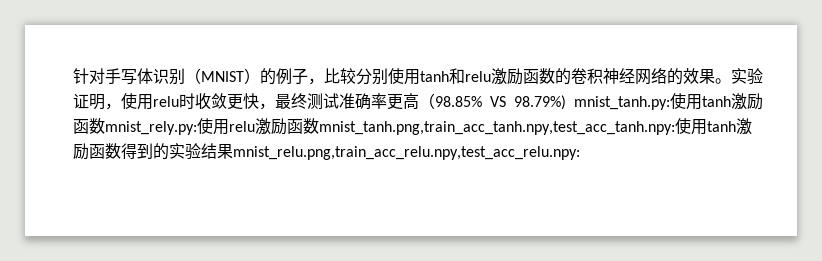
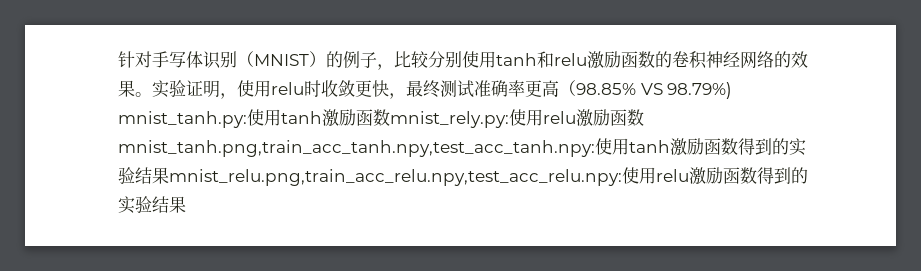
- 实验证明，使用relu时收敛更快，最终测试准确率更高（98.85% VS 98.79%) mnist_tanh.py:使用tanh激励函数mnist_rely.py:使用relu激励函数mnist_tanh.png,train_acc_tanh.npy,test_acc_tanh.npy:使用tanh激励函数得到的实验结果mnist_relu.png,train_acc_relu.npy,test_acc_relu.npy:
+ 实验证明，使用relu时收敛更快，最终测试准确率更高（98.85% VS 98.79%) mnist_tanh.py:使用tanh激励函数mnist_rely.py:使用relu激励函数mnist_tanh.png,train_acc_tanh.npy,test_acc_tanh.npy:使用tanh激励函数得到的实验结果mnist_relu.png,train_acc_relu.npy,test_acc_relu.npy:使用relu激励函数得到的实验结果

